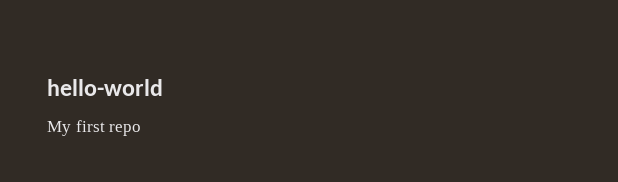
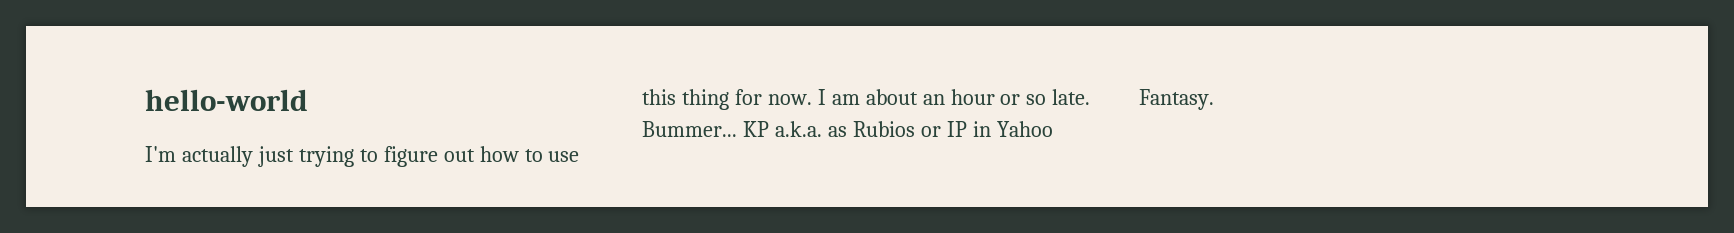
- My first repo
+ I'm actually just trying to figure out how to use this thing for now. I am about an hour or so late. Bummer... KP a.k.a. as Rubios or IP in Yahoo Fantasy.

